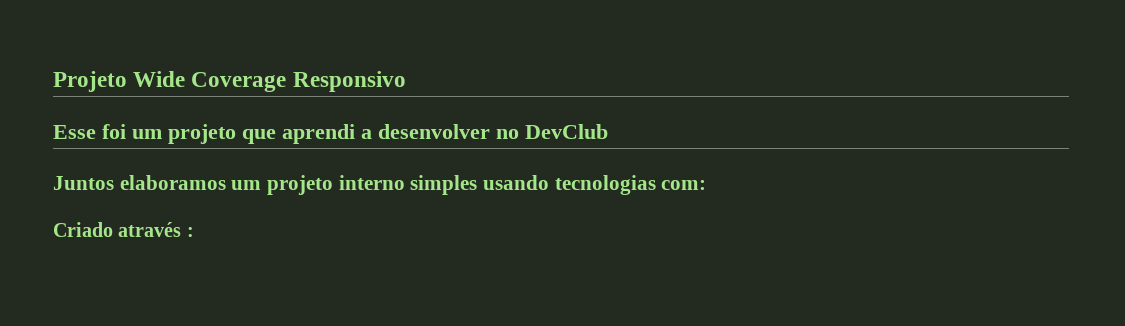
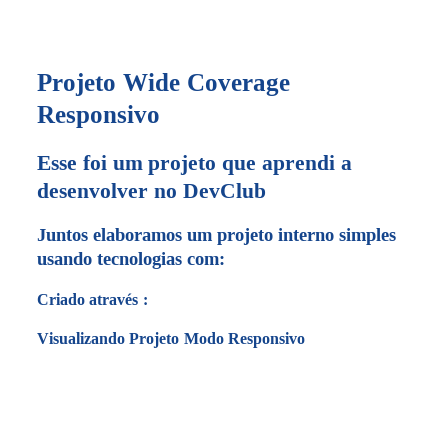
+ Visualizando Projeto Modo Responsivo

